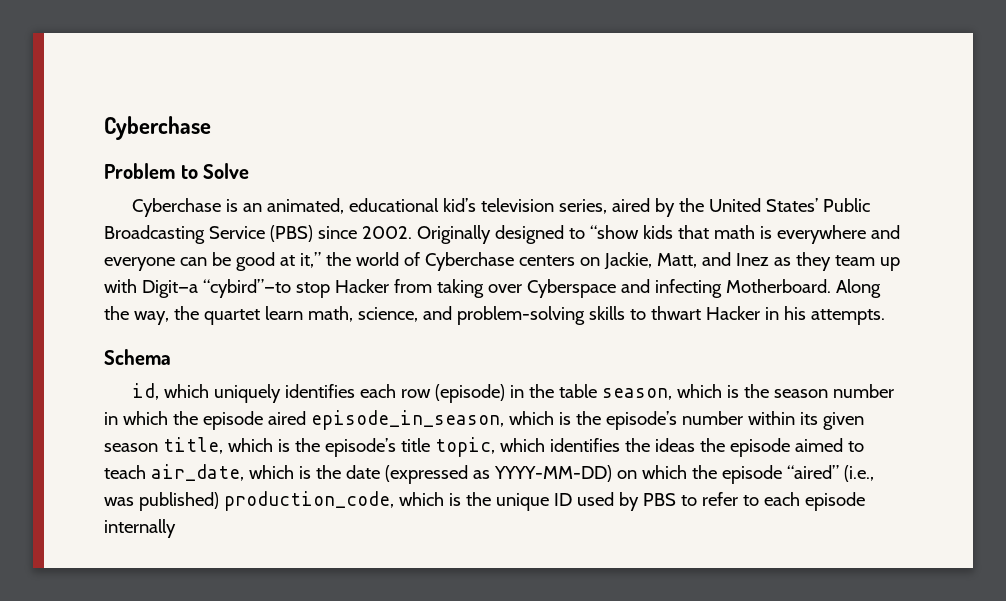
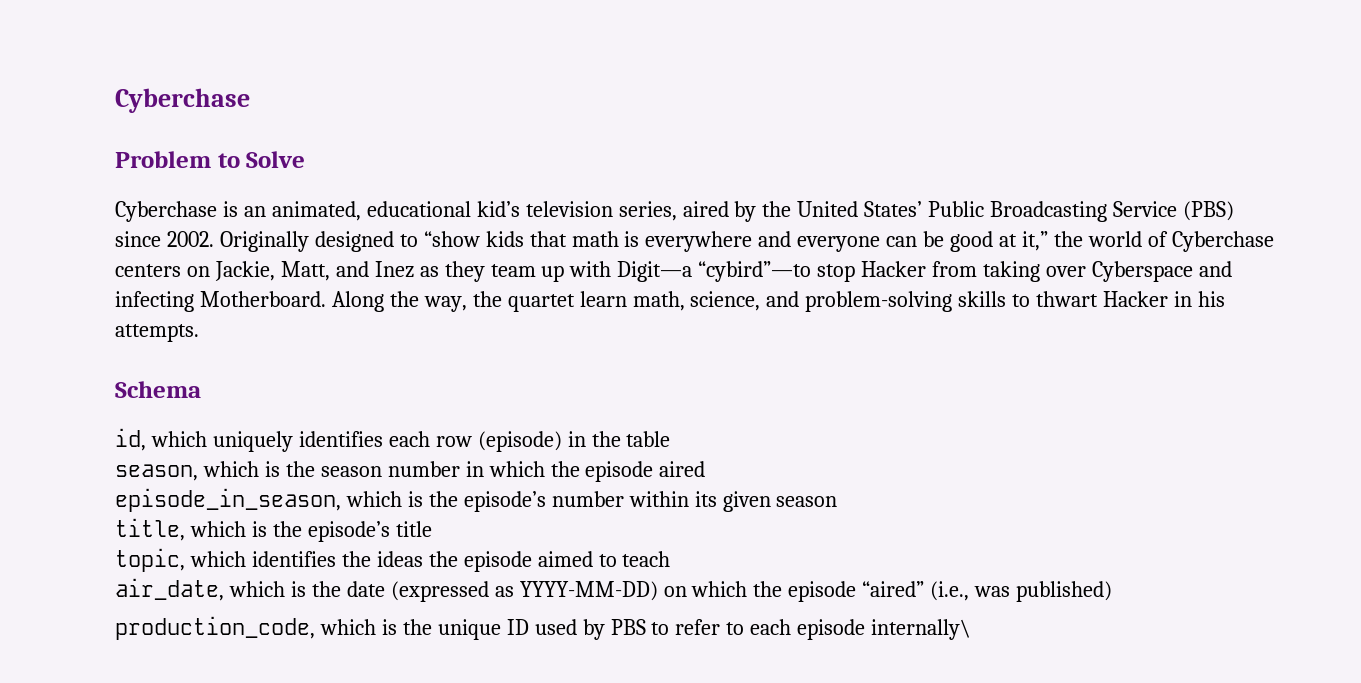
- id, which uniquely identifies each row (episode) in the table season, which is the season number in which the episode aired episode_in_season, which is the episode’s number within its given season title, which is the episode’s title topic, which identifies the ideas the episode aimed to teach air_date, which is the date (expressed as YYYY-MM-DD) on which the episode “aired” (i.e., was published) production_code, which is the unique ID used by PBS to refer to each episode internally
+ id, which uniquely identifies each row (episode) in the table
+ season, which is the season number in which the episode aired
+ episode_in_season, which is the episode’s number within its given season
+ title, which is the episode’s title
+ topic, which identifies the ideas the episode aimed to teach
+ air_date, which is the date (expressed as YYYY-MM-DD) on which the episode “aired” (i.e., was published)
+ production_code, which is the unique ID used by PBS to refer to each episode internally\

